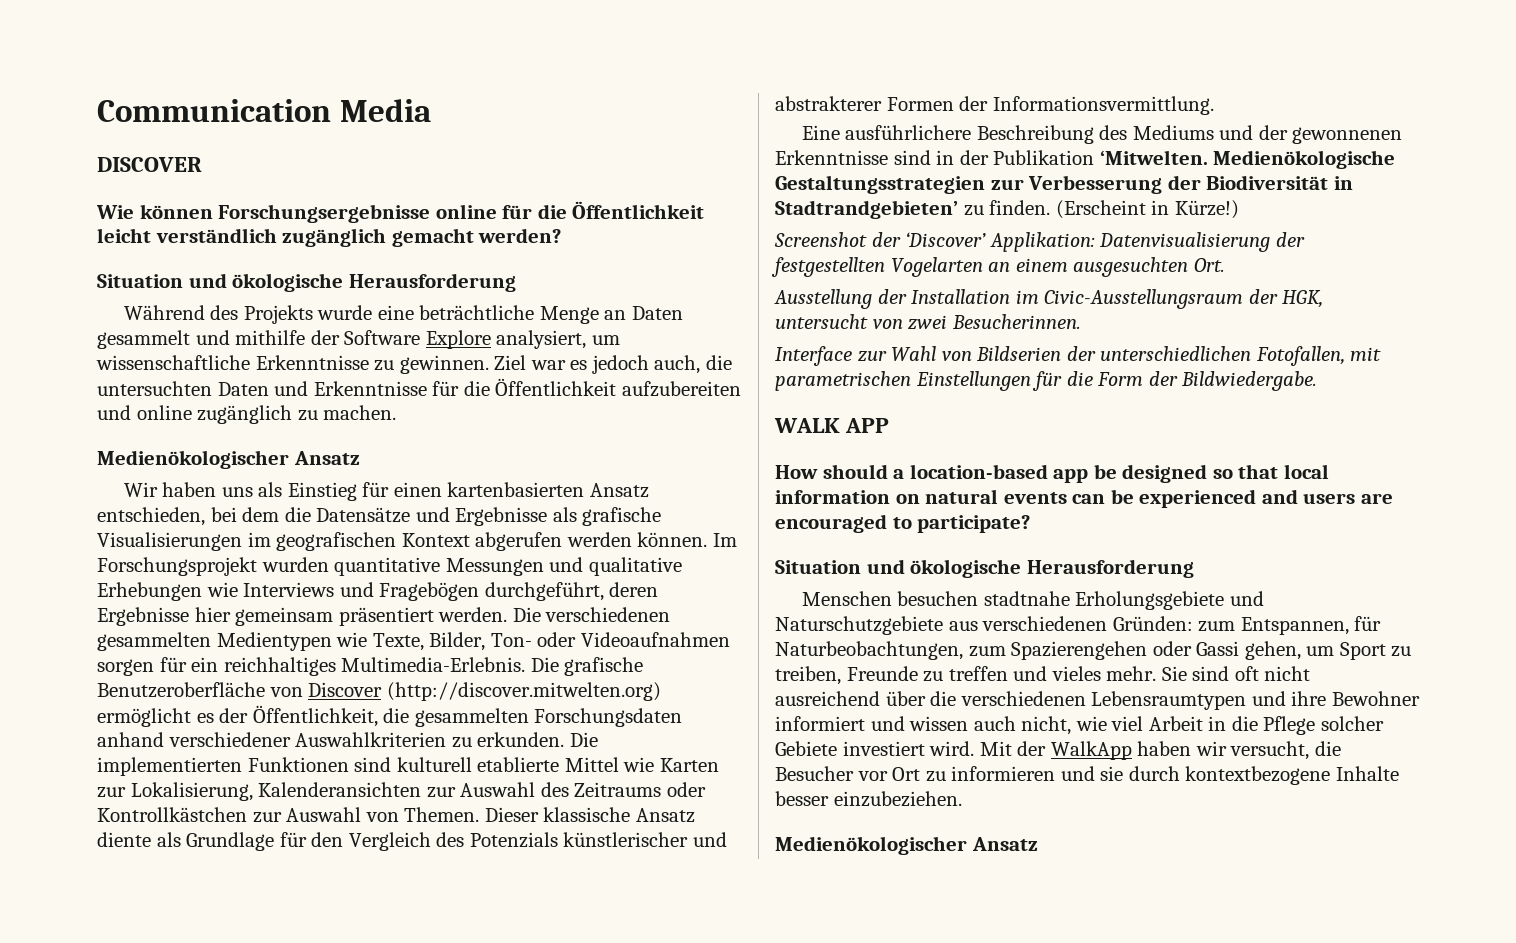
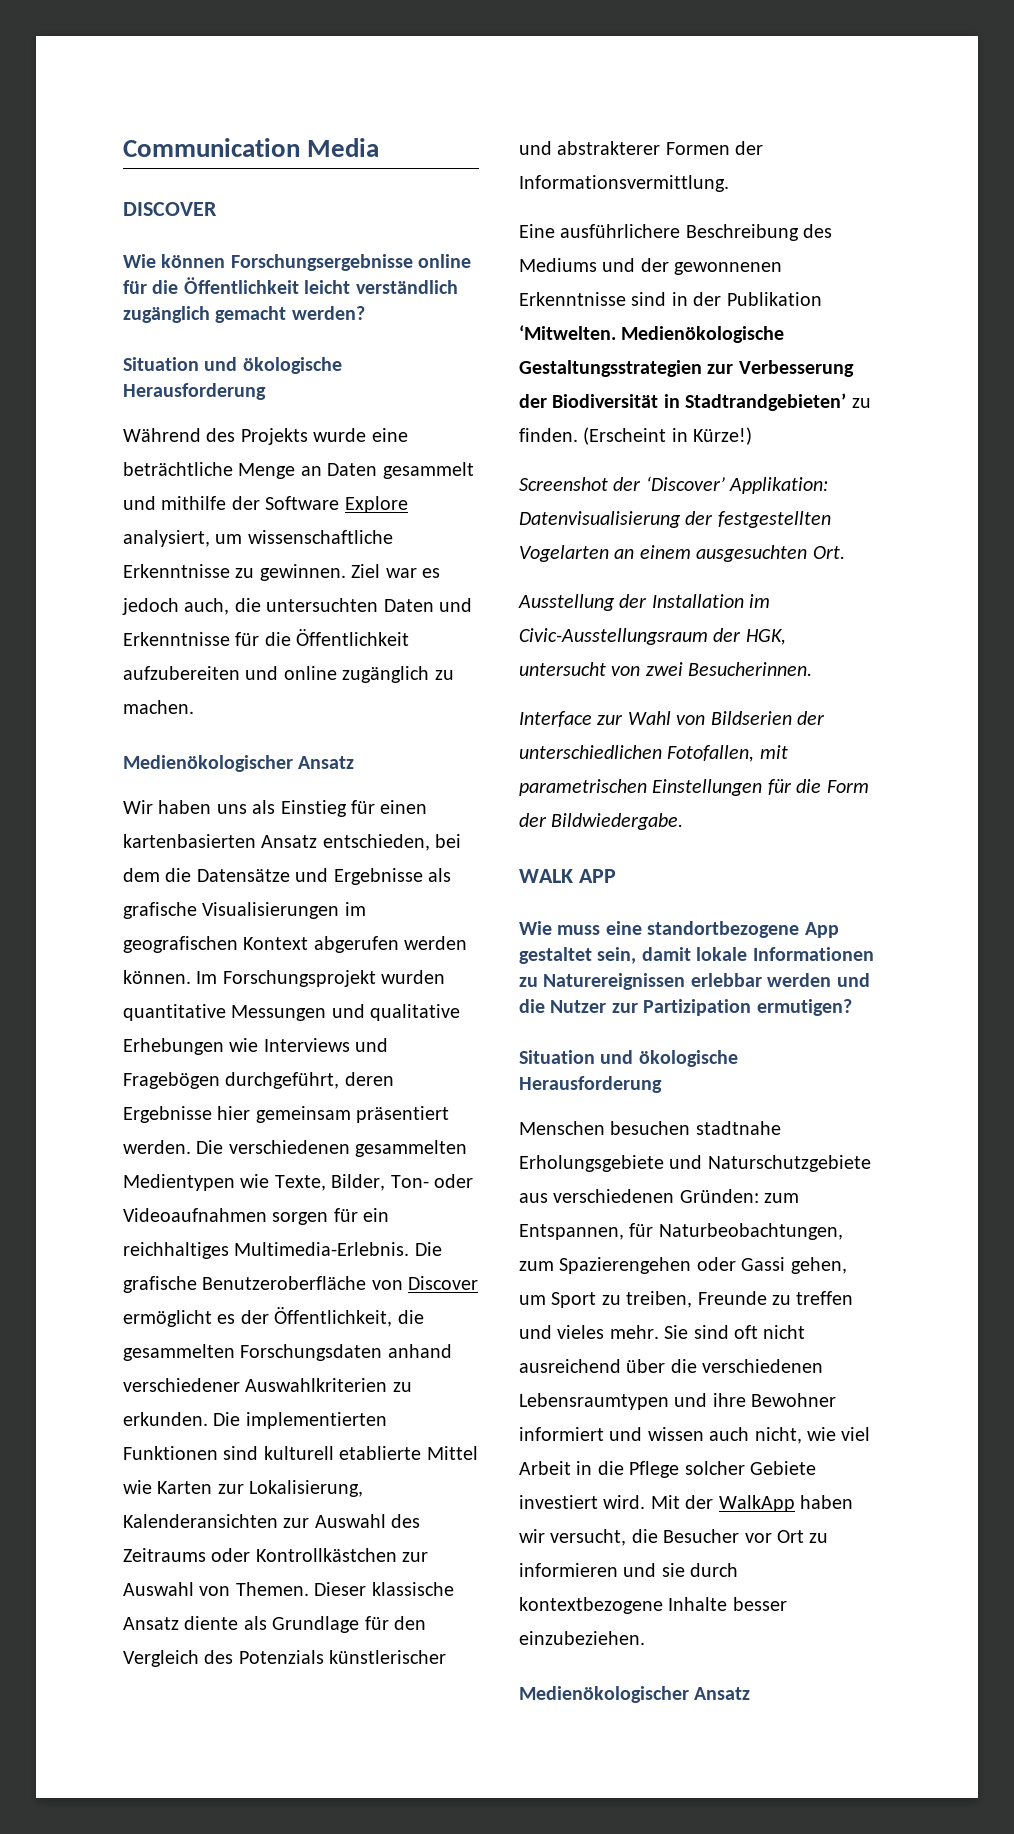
- Die grafische Benutzeroberfläche von Discover (http://discover.mitwelten.org) ermöglicht es der Öffentlichkeit, die gesammelten Forschungsdaten anhand verschiedener Auswahlkriterien zu erkunden.
+ Die grafische Benutzeroberfläche von Discover ermöglicht es der Öffentlichkeit, die gesammelten Forschungsdaten anhand verschiedener Auswahlkriterien zu erkunden.
- How should a location-based app be designed so that local information on natural events can be experienced and users are encouraged to participate?
+ Wie muss eine standortbezogene App gestaltet sein, damit lokale Informationen zu Naturereignissen erlebbar werden und die Nutzer zur Partizipation ermutigen?

